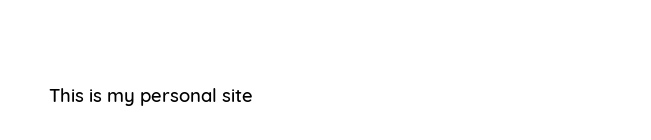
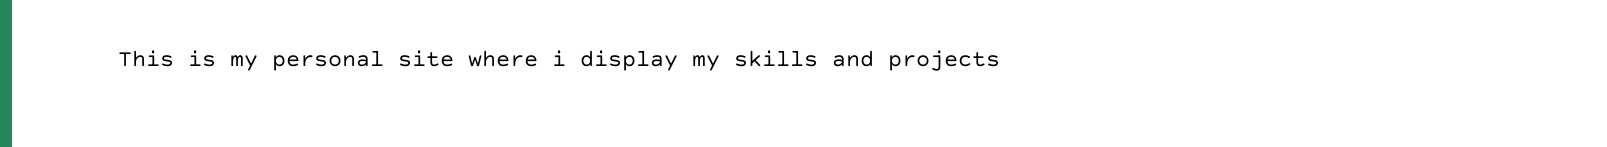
- This is my personal site
+ This is my personal site where i display my skills and projects

